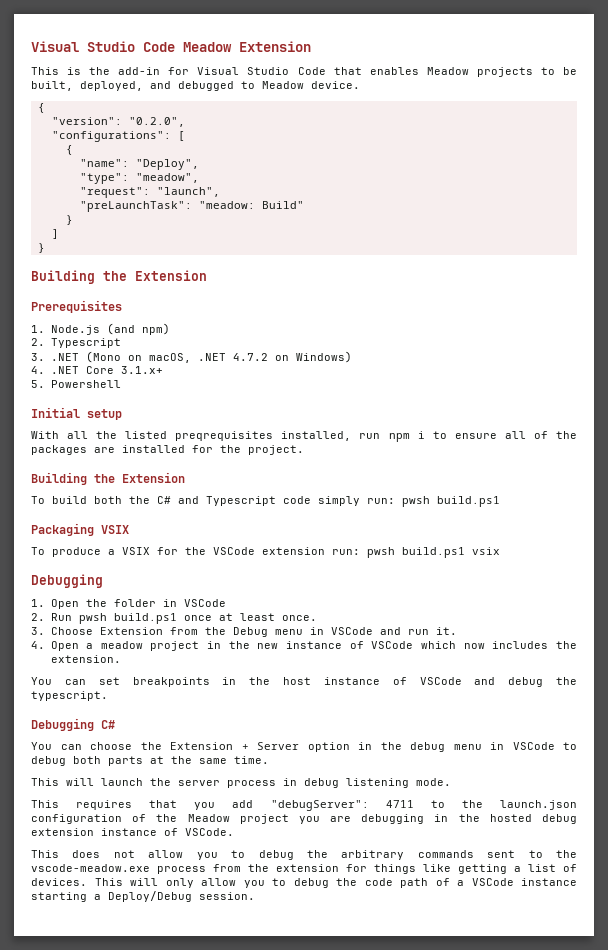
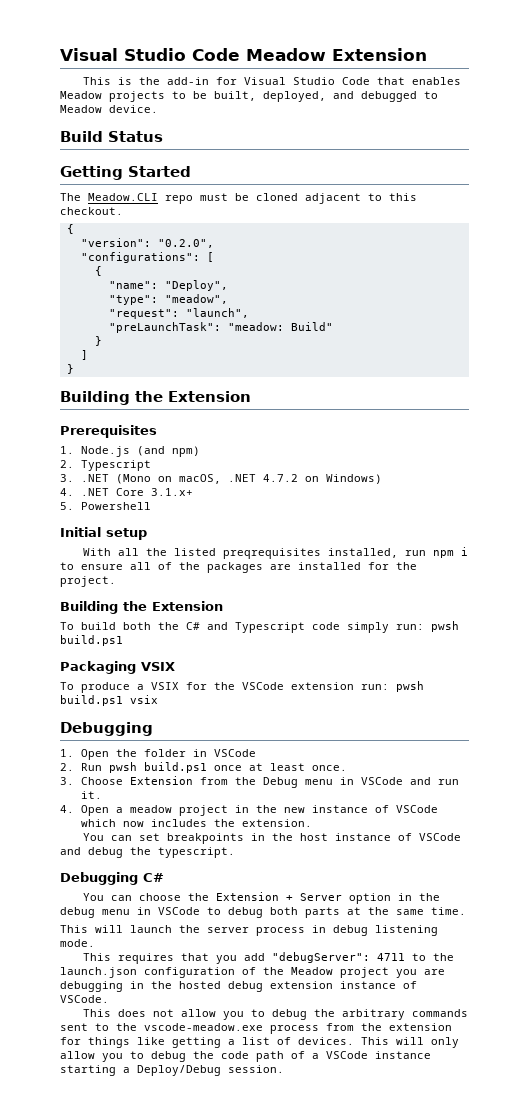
+ Build Status
+ Getting Started
+ The Meadow.CLI repo must be cloned adjacent to this checkout.

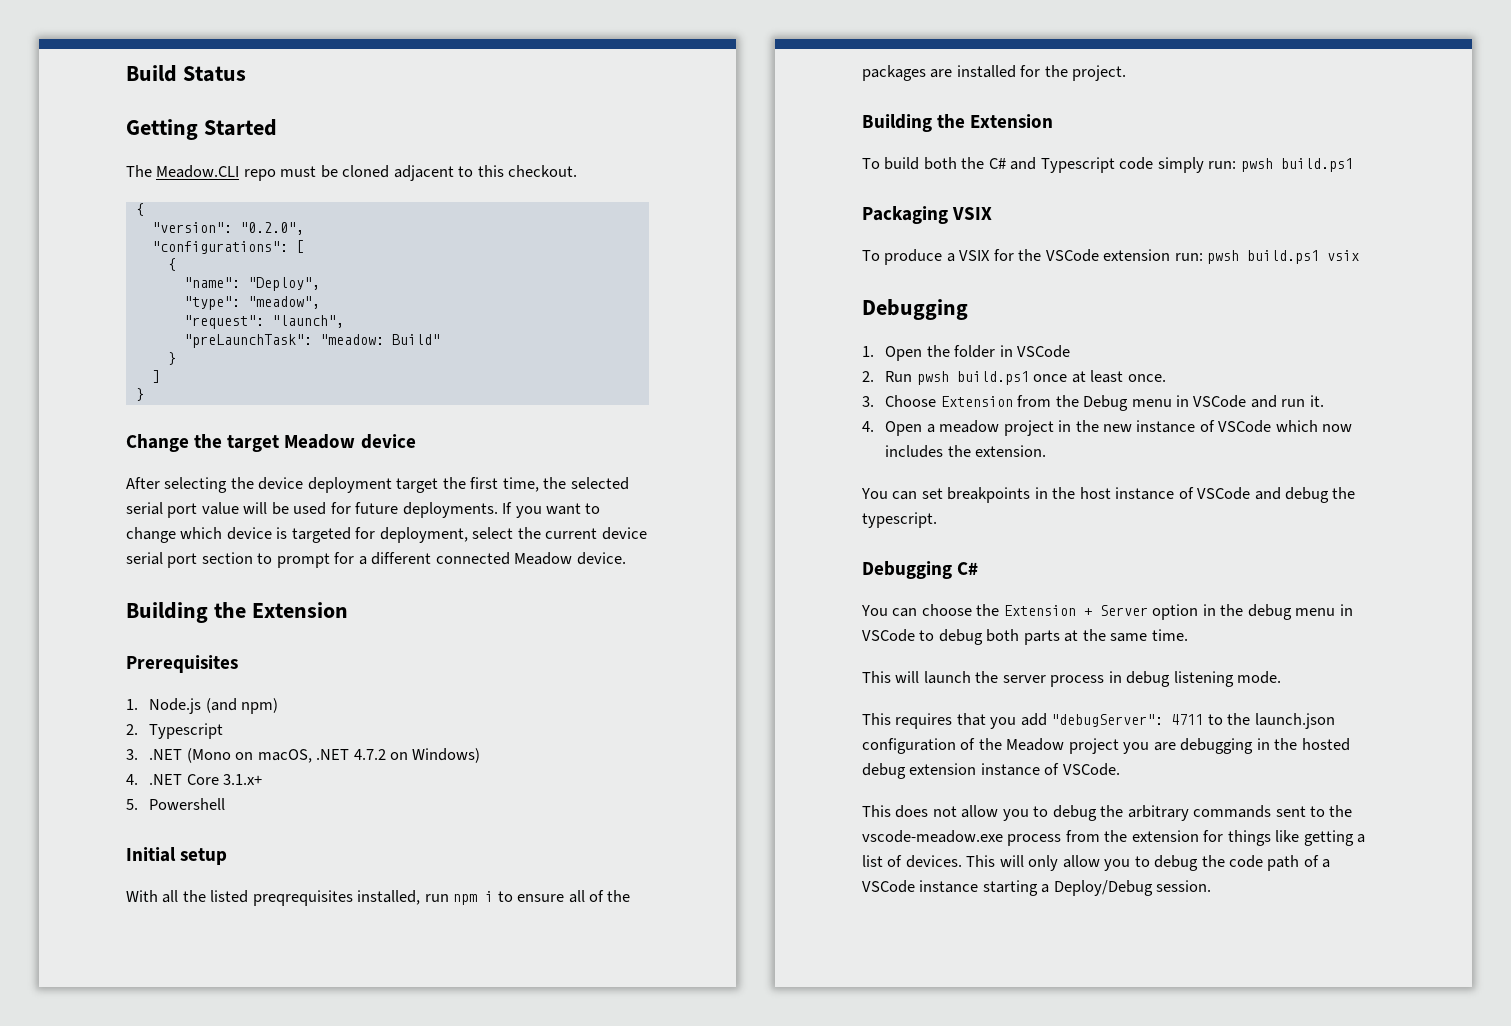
- Visual Studio Code Meadow Extension
- This is the add-in for Visual Studio Code that enables Meadow projects to be built, deployed, and debugged to Meadow device.
+ Change the target Meadow device
+ After selecting the device deployment target the first time, the selected serial port value will be used for future deployments. If you want to change which device is targeted for deployment, select the current device serial port section to prompt for a different connected Meadow device.

